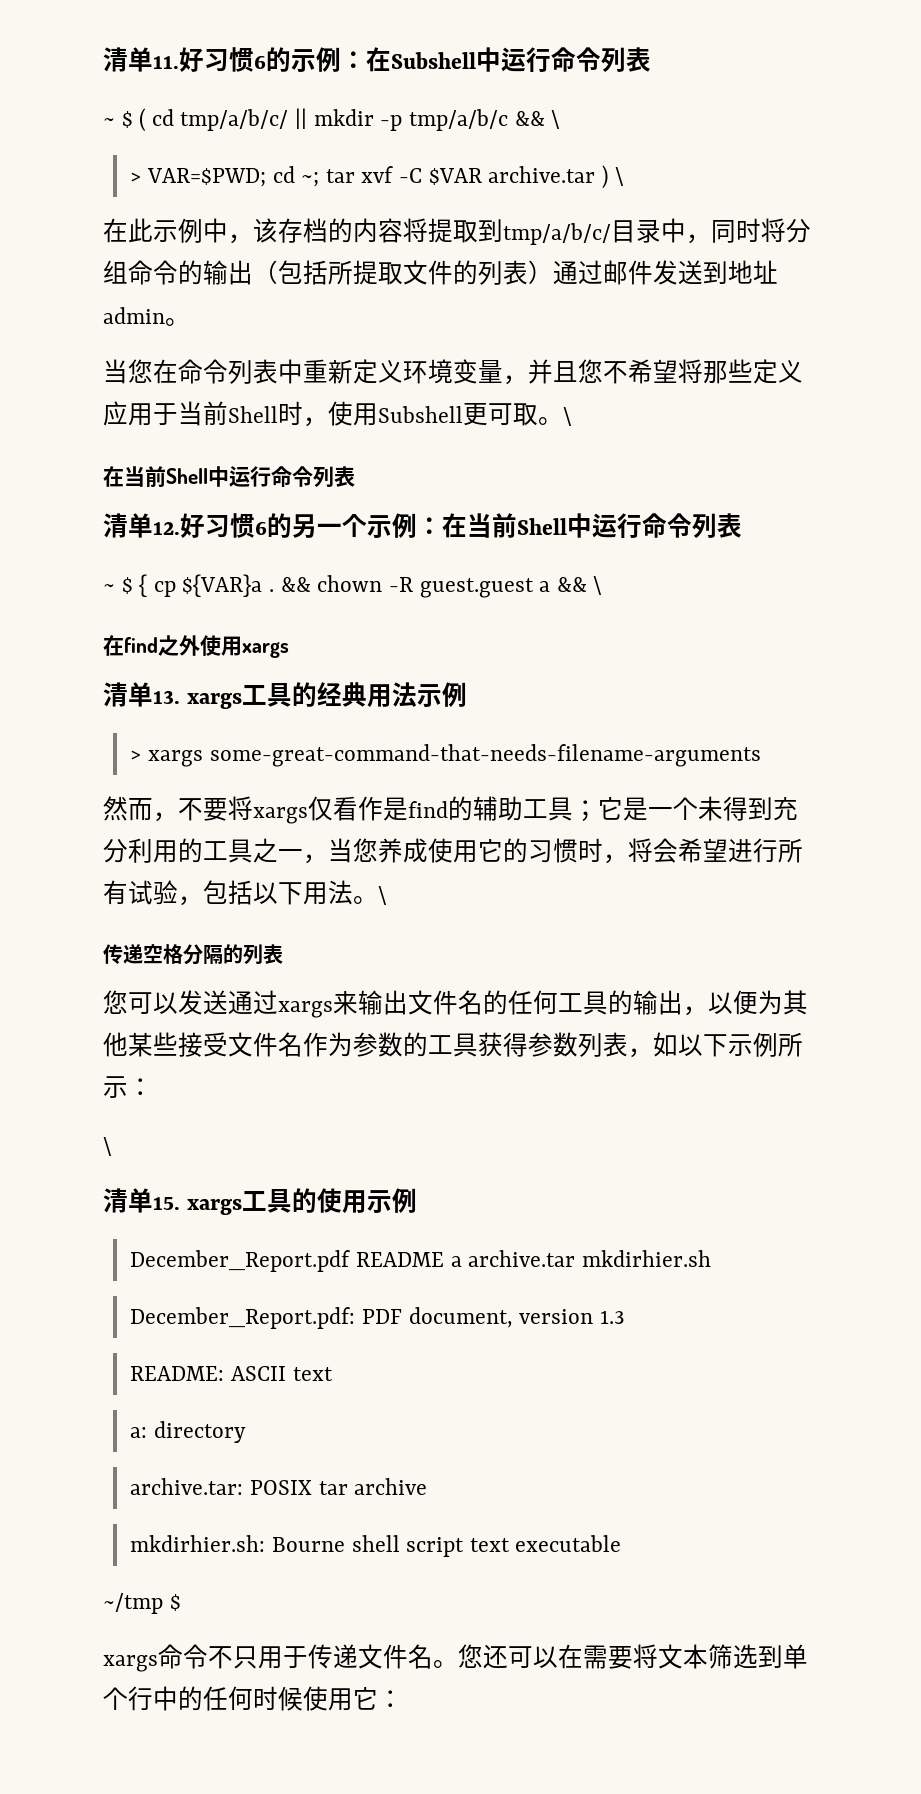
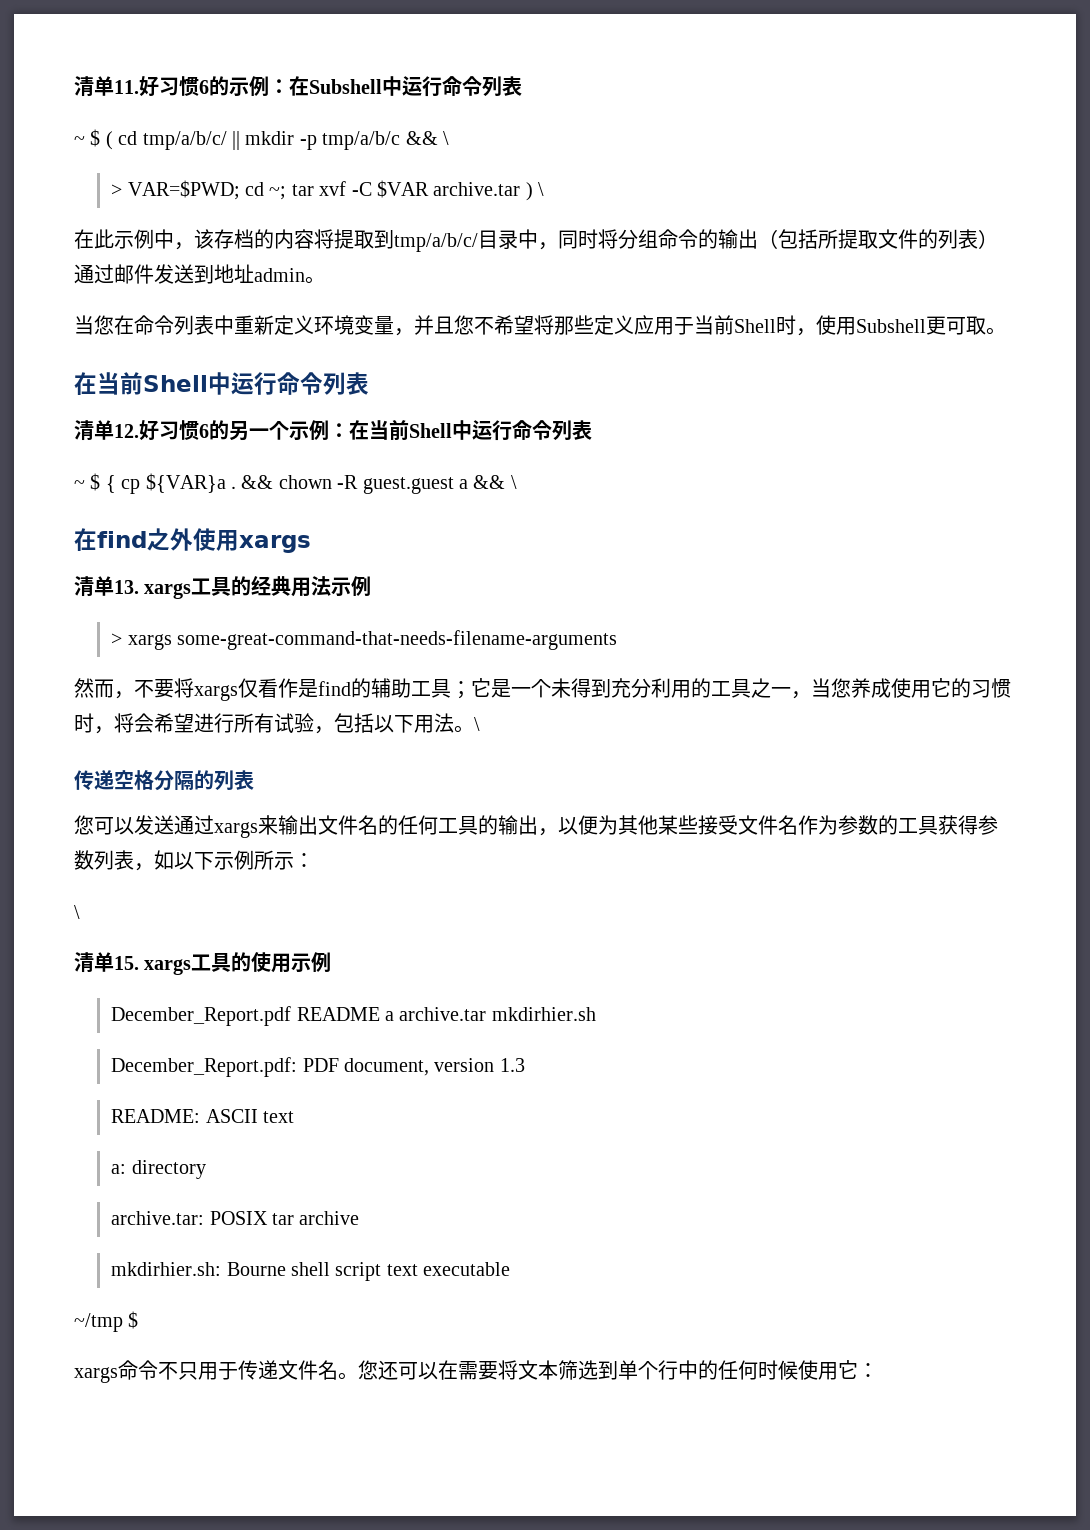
- 当您在命令列表中重新定义环境变量，并且您不希望将那些定义应用于当前Shell时，使用Subshell更可取。\
+ 当您在命令列表中重新定义环境变量，并且您不希望将那些定义应用于当前Shell时，使用Subshell更可取。

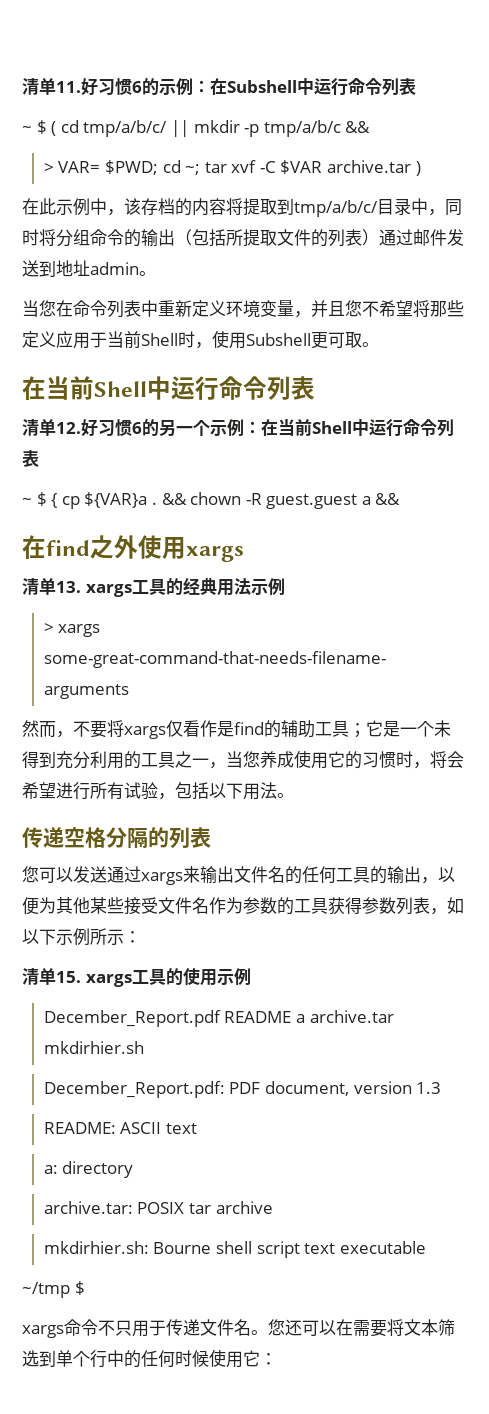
- ~ $ ( cd tmp/a/b/c/ || mkdir -p tmp/a/b/c && \
- > VAR=$PWD; cd ~; tar xvf -C $VAR archive.tar ) \
+ ~ $ ( cd tmp/a/b/c/ || mkdir -p tmp/a/b/c &&
+ > VAR= $PWD; cd ~; tar xvf -C $VAR archive.tar )
- && chown -R guest.guest a && \
+ && chown -R guest.guest a &&
- 然而，不要将xargs仅看作是find的辅助工具；它是一个未得到充分利用的工具之一，当您养成使用它的习惯时，将会希望进行所有试验，包括以下用法。\
+ 然而，不要将xargs仅看作是find的辅助工具；它是一个未得到充分利用的工具之一，当您养成使用它的习惯时，将会希望进行所有试验，包括以下用法。
  您可以发送通过xargs来输出文件名的任何工具的输出，以便为其他某些接受文件名作为参数的工具获得参数列表，如以下示例所示：
- \

